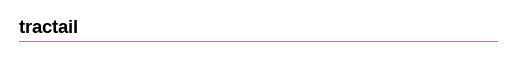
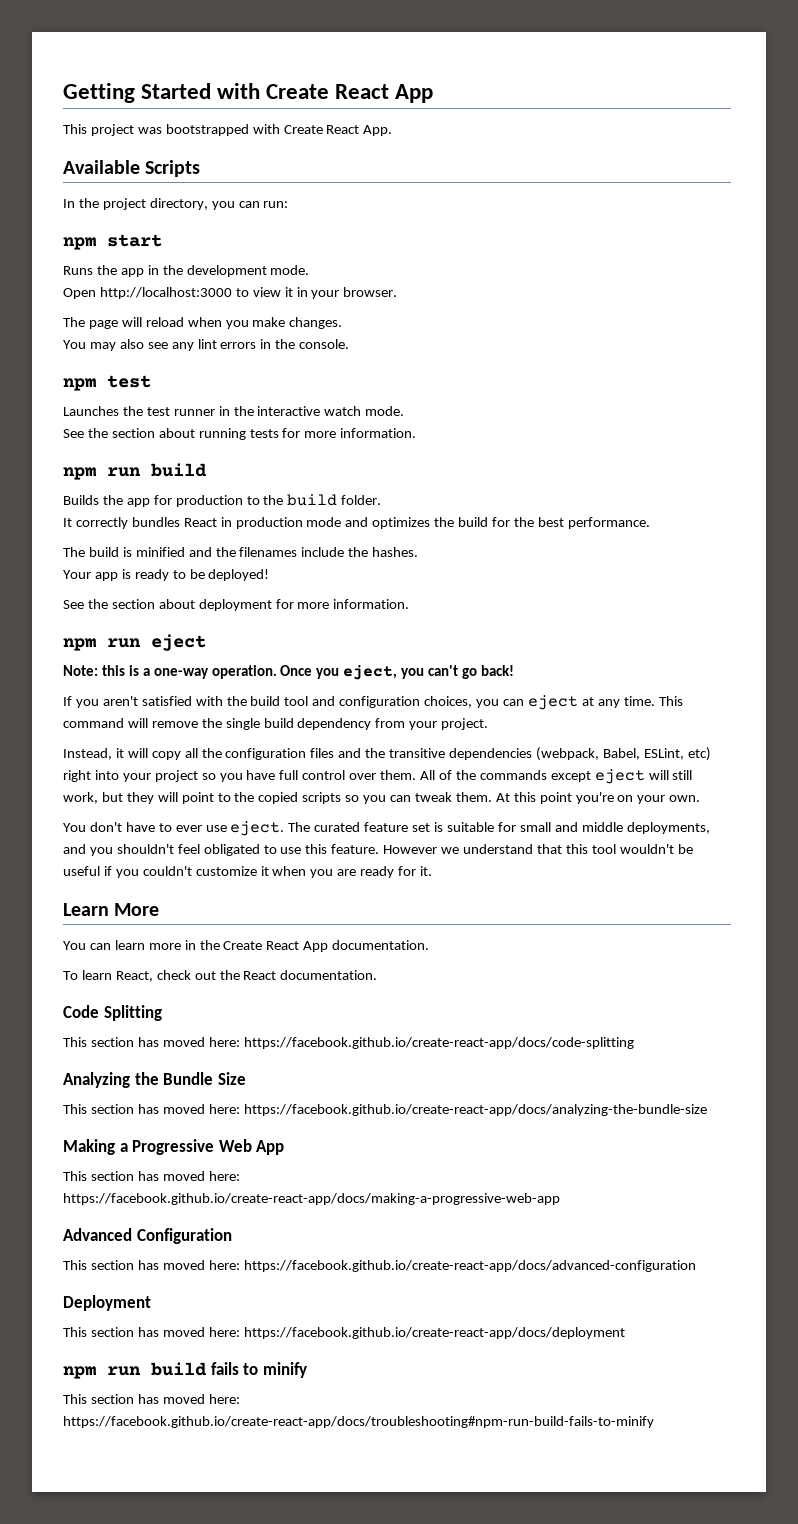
- tractail
+ Getting Started with Create React App
+ This project was bootstrapped with Create React App.
+ Available Scripts
+ In the project directory, you can run:
+ npm start
+ Runs the app in the development mode.
+ Open http://localhost:3000 to view it in your browser.
+ The page will reload when you make changes.
+ You may also see any lint errors in the console.
+ npm test
+ Launches the test runner in the interactive watch mode.
+ See the section about running tests for more information.
+ npm run build
+ Builds the app for production to the build folder.
+ It correctly bundles React in production mode and optimizes the build for the best performance.
+ The build is minified and the filenames include the hashes.
+ Your app is ready to be deployed!
+ See the section about deployment for more information.
+ npm run eject
+ Note: this is a one-way operation. Once you eject, you can't go back!
+ If you aren't satisfied with the build tool and configuration choices, you can eject at any time. This command will remove the single build dependency from your project.
+ Instead, it will copy all the configuration files and the transitive dependencies (webpack, Babel, ESLint, etc) right into your project so you have full control over them. All of the commands except eject will still work, but they will point to the copied scripts so you can tweak them. At this point you're on your own.
+ You don't have to ever use eject. The curated feature set is suitable for small and middle deployments, and you shouldn't feel obligated to use this feature. However we understand that this tool wouldn't be useful if you couldn't customize it when you are ready for it.
+ Learn More
+ You can learn more in the Create React App documentation.
+ To learn React, check out the React documentation.
+ Code Splitting
+ This section has moved here: https://facebook.github.io/create-react-app/docs/code-splitting
+ Analyzing the Bundle Size
+ This section has moved here: https://facebook.github.io/create-react-app/docs/analyzing-the-bundle-size
+ Making a Progressive Web App
+ This section has moved here: https://facebook.github.io/create-react-app/docs/making-a-progressive-web-app
+ Advanced Configuration
+ This section has moved here: https://facebook.github.io/create-react-app/docs/advanced-configuration
+ Deployment
+ This section has moved here: https://facebook.github.io/create-react-app/docs/deployment
+ npm run build fails to minify
+ This section has moved here: https://facebook.github.io/create-react-app/docs/troubleshooting#npm-run-build-fails-to-minify

